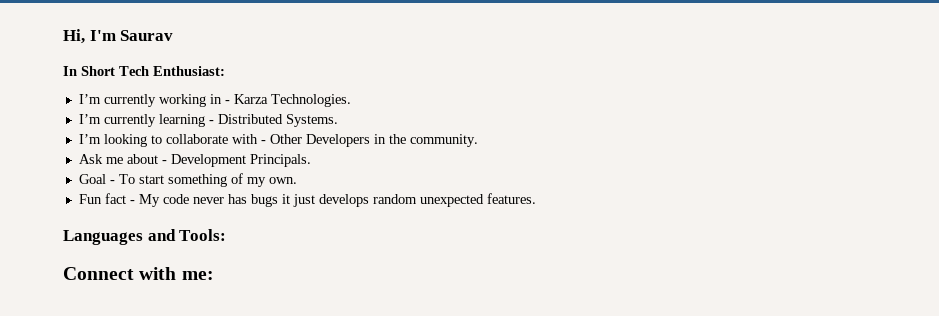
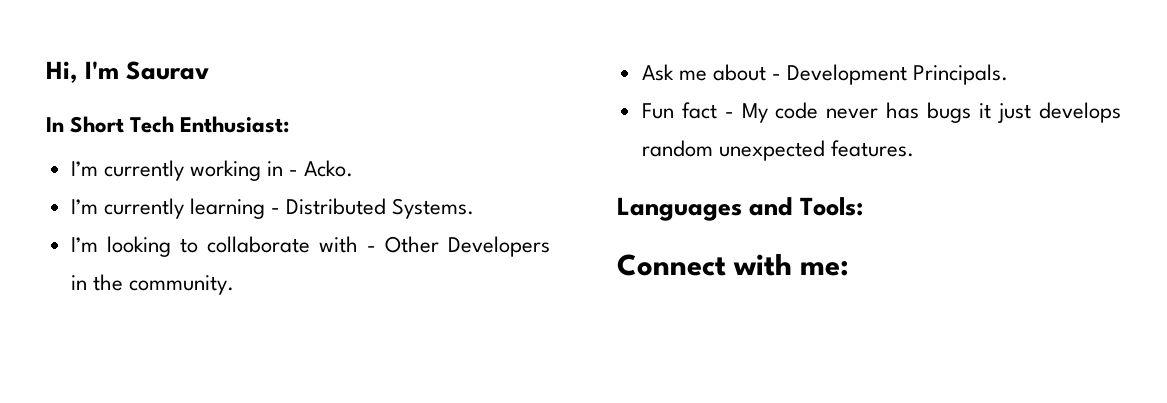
- I’m currently working in - Karza Technologies.
+ I’m currently working in - Acko.
- Goal - To start something of my own.

